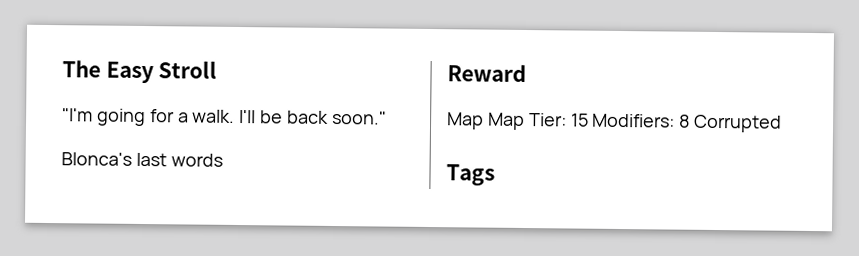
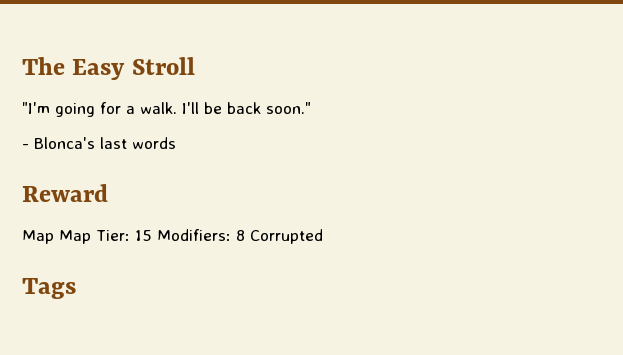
- Blonca's last words
+ - Blonca's last words

